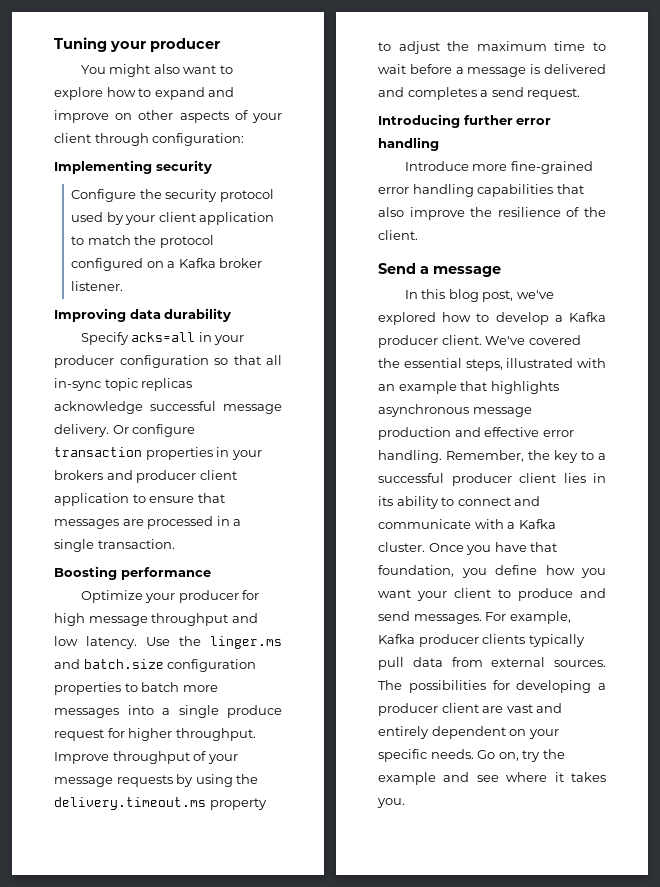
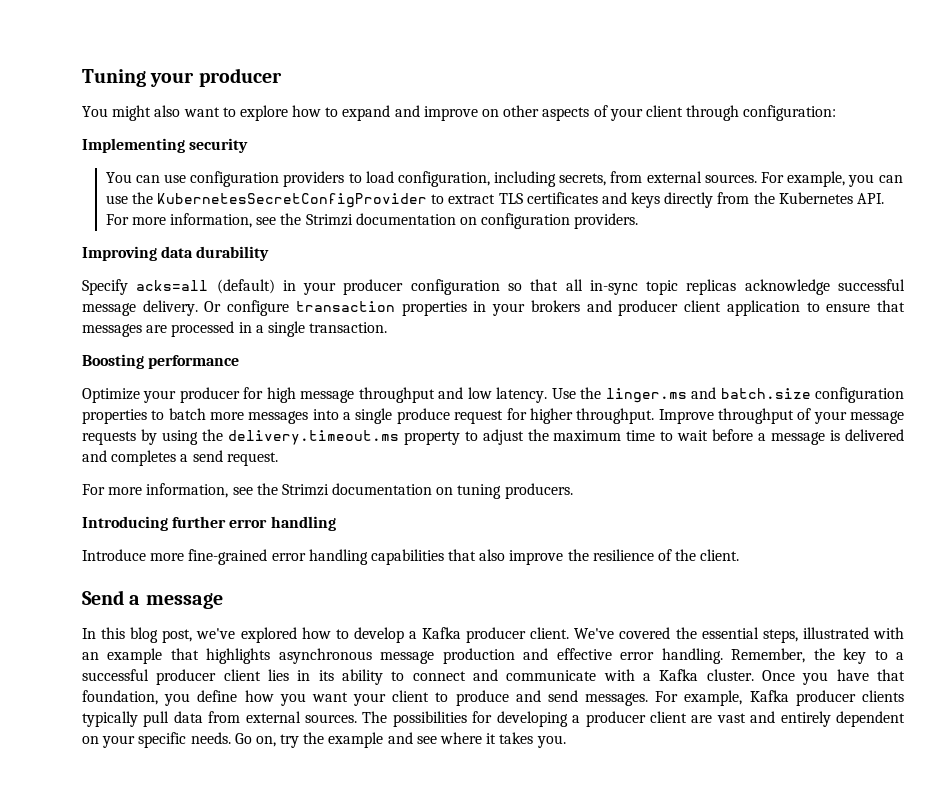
- Configure the security protocol used by your client application to match the protocol configured on a Kafka broker listener.
+ You can use configuration providers to load configuration, including secrets, from external sources. For example, you can use the KubernetesSecretConfigProvider to extract TLS certificates and keys directly from the Kubernetes API. For more information, see the Strimzi documentation on configuration providers.
- Specify acks=all in your producer configuration so that all in-sync topic replicas acknowledge successful message delivery.
+ Specify acks=all (default) in your producer configuration so that all in-sync topic replicas acknowledge successful message delivery.
+ For more information, see the Strimzi documentation on tuning producers.

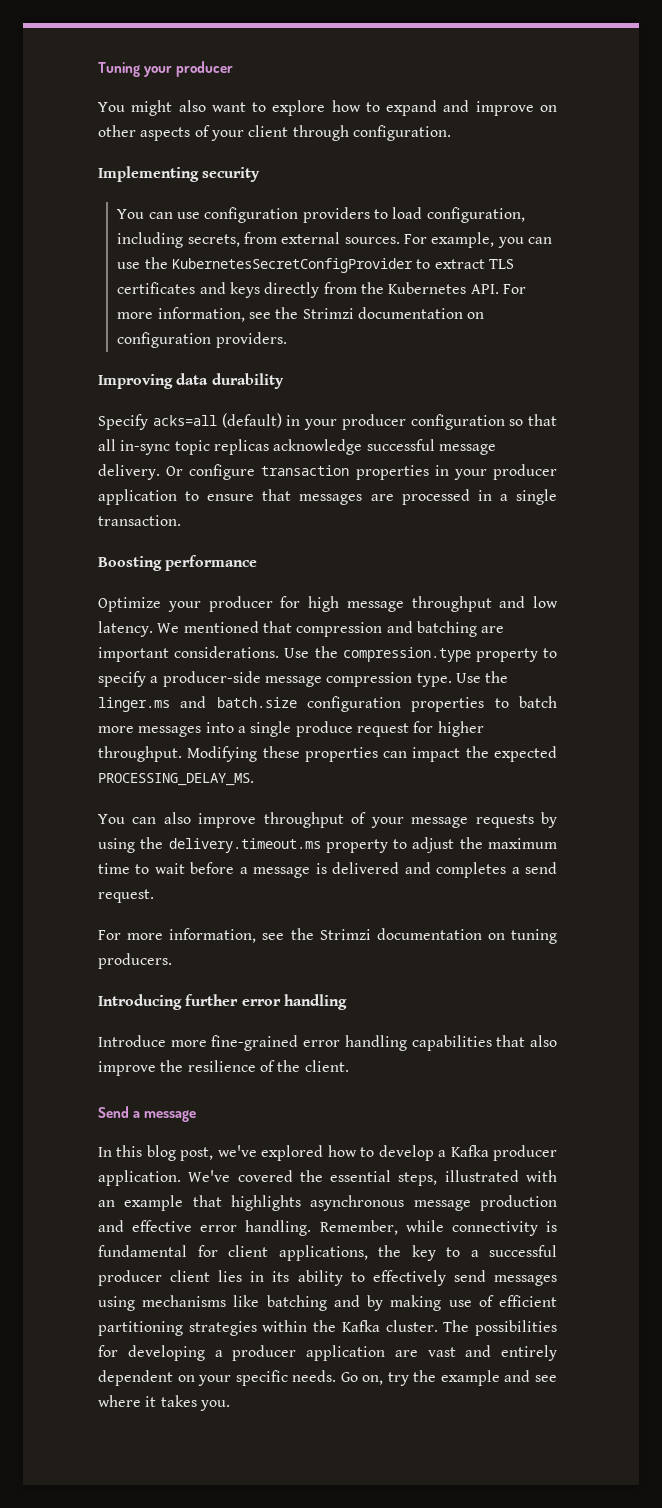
- You might also want to explore how to expand and improve on other aspects of your client through configuration:
+ You might also want to explore how to expand and improve on other aspects of your client through configuration.
- Or configure transaction properties in your brokers and producer client application to ensure that messages are processed in a single transaction.
+ Or configure transaction properties in your producer application to ensure that messages are processed in a single transaction.
+ We mentioned that compression and batching are important considerations. Use the compression.type property to specify a producer-side message compression type.
- Improve throughput of your message requests by using the delivery.timeout.ms property to adjust the maximum time to wait before a message is delivered and completes a send request.
+ Modifying these properties can impact the expected PROCESSING_DELAY_MS.
+ You can also improve throughput of your message requests by using the delivery.timeout.ms property to adjust the maximum time to wait before a message is delivered and completes a send request.
- In this blog post, we've explored how to develop a Kafka producer client.
+ In this blog post, we've explored how to develop a Kafka producer application.
- Remember, the key to a successful producer client lies in its ability to connect and communicate with a Kafka cluster. Once you have that foundation, you define how you want your client to produce and send messages. For example, Kafka producer clients typically pull data from external sources.
+ Remember, while connectivity is fundamental for client applications, the key to a successful producer client lies in its ability to effectively send messages using mechanisms like batching and by making use of efficient partitioning strategies within the Kafka cluster.
- The possibilities for developing a producer client are vast and entirely dependent on your specific needs.
+ The possibilities for developing a producer application are vast and entirely dependent on your specific needs.

